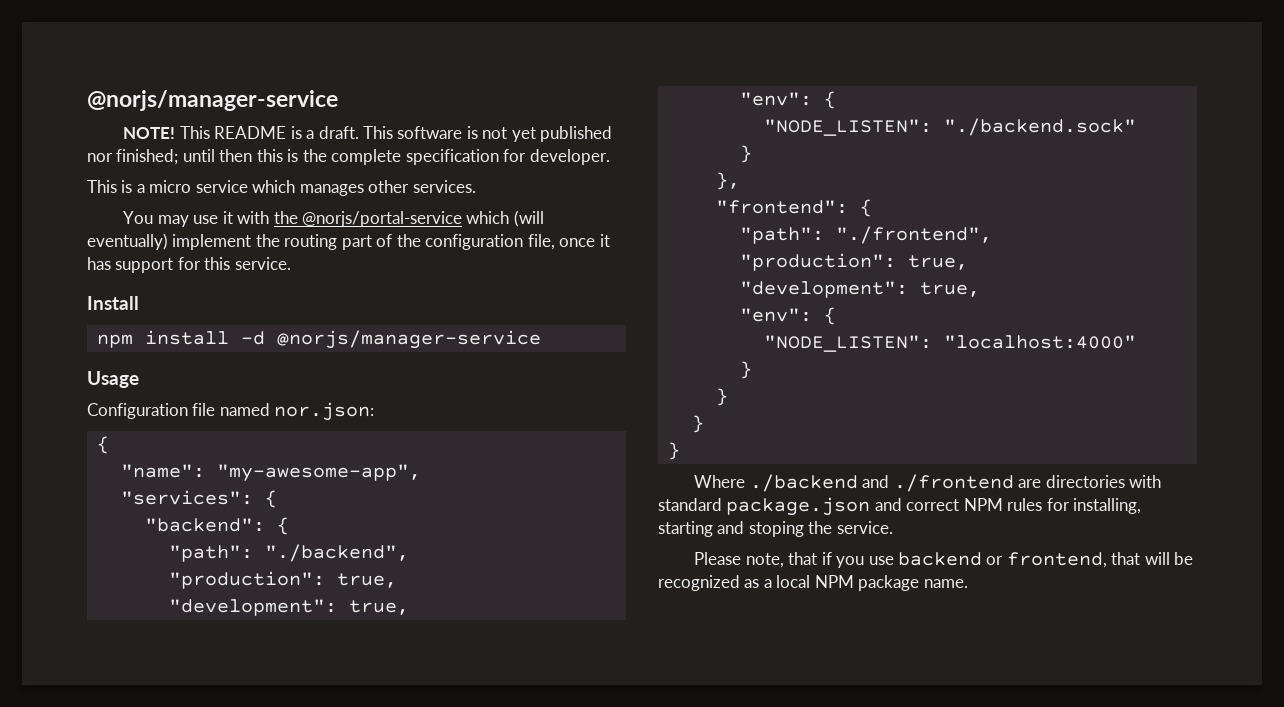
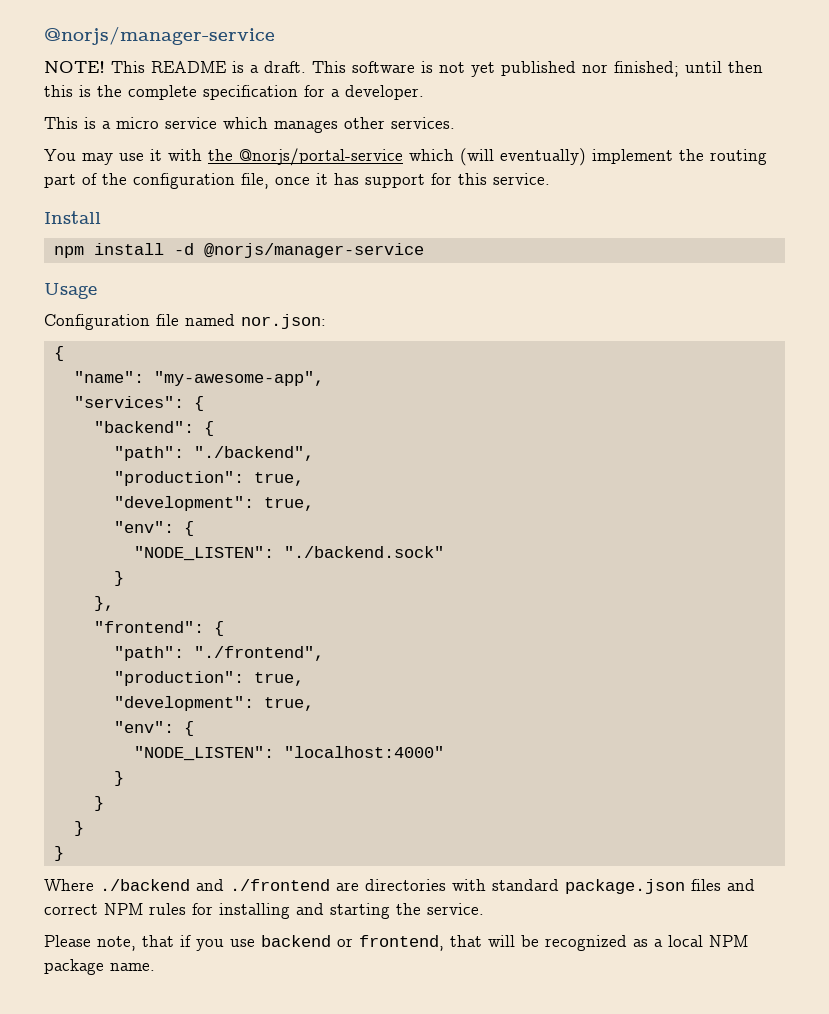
- This software is not yet published nor finished; until then this is the complete specification for developer.
+ This software is not yet published nor finished; until then this is the complete specification for a developer.
- Where ./backend and ./frontend are directories with standard package.json and correct NPM rules for installing, starting and stoping the service.
+ Where ./backend and ./frontend are directories with standard package.json files and correct NPM rules for installing and starting the service.

